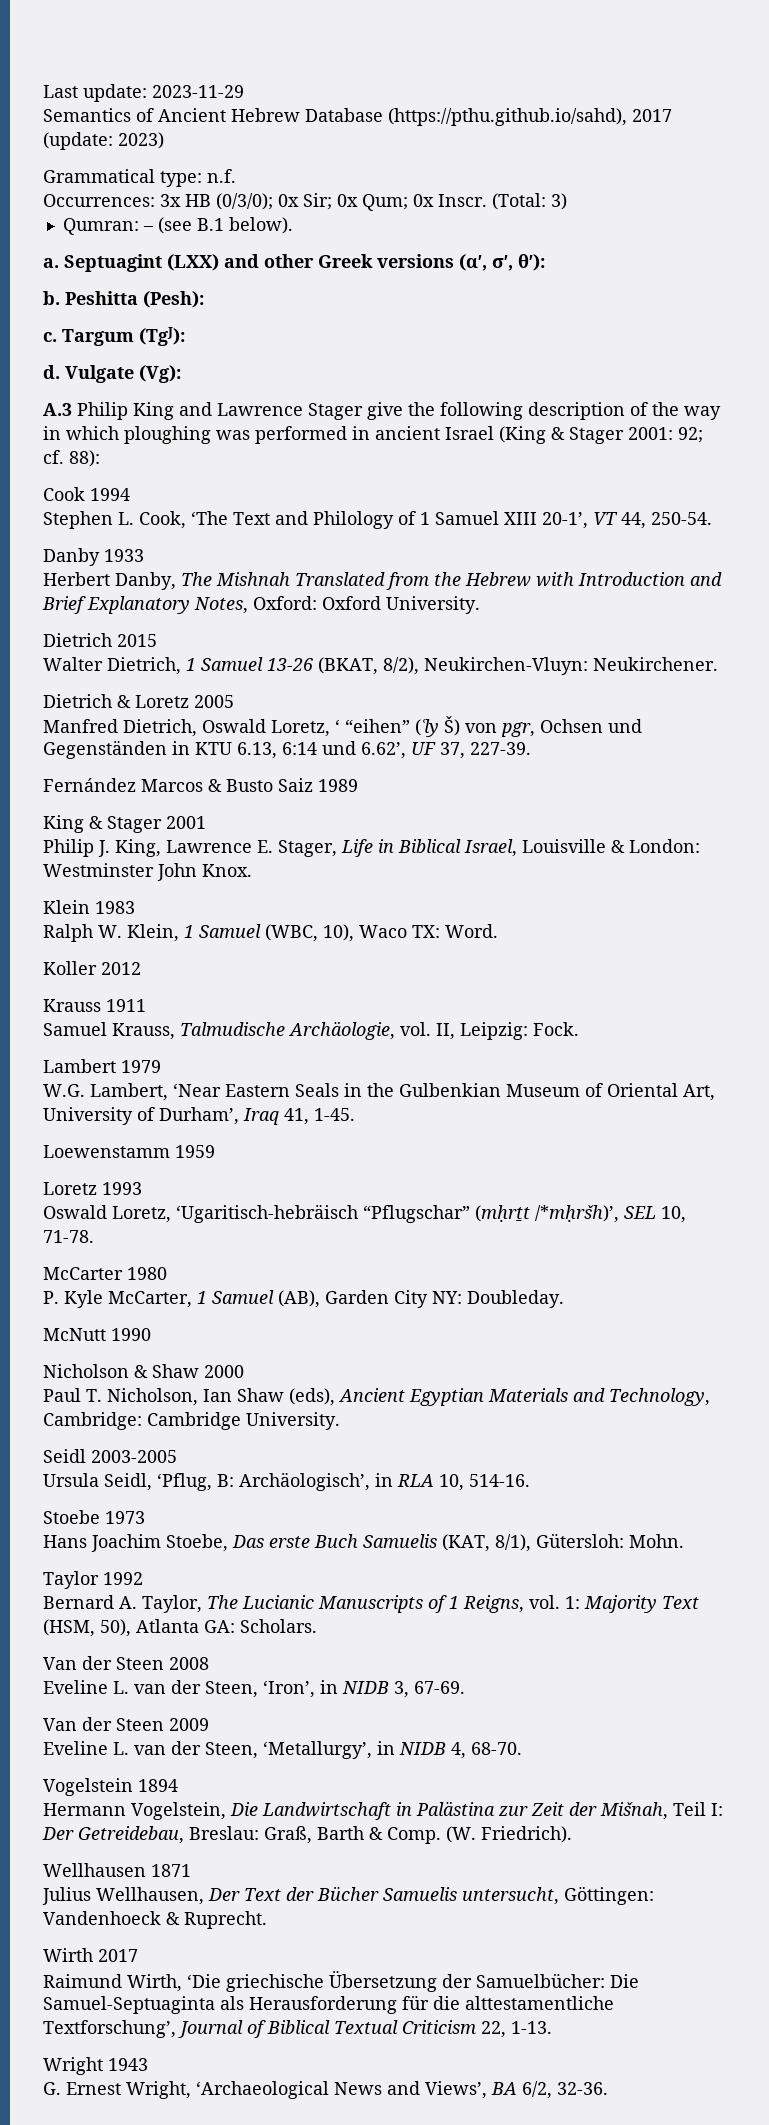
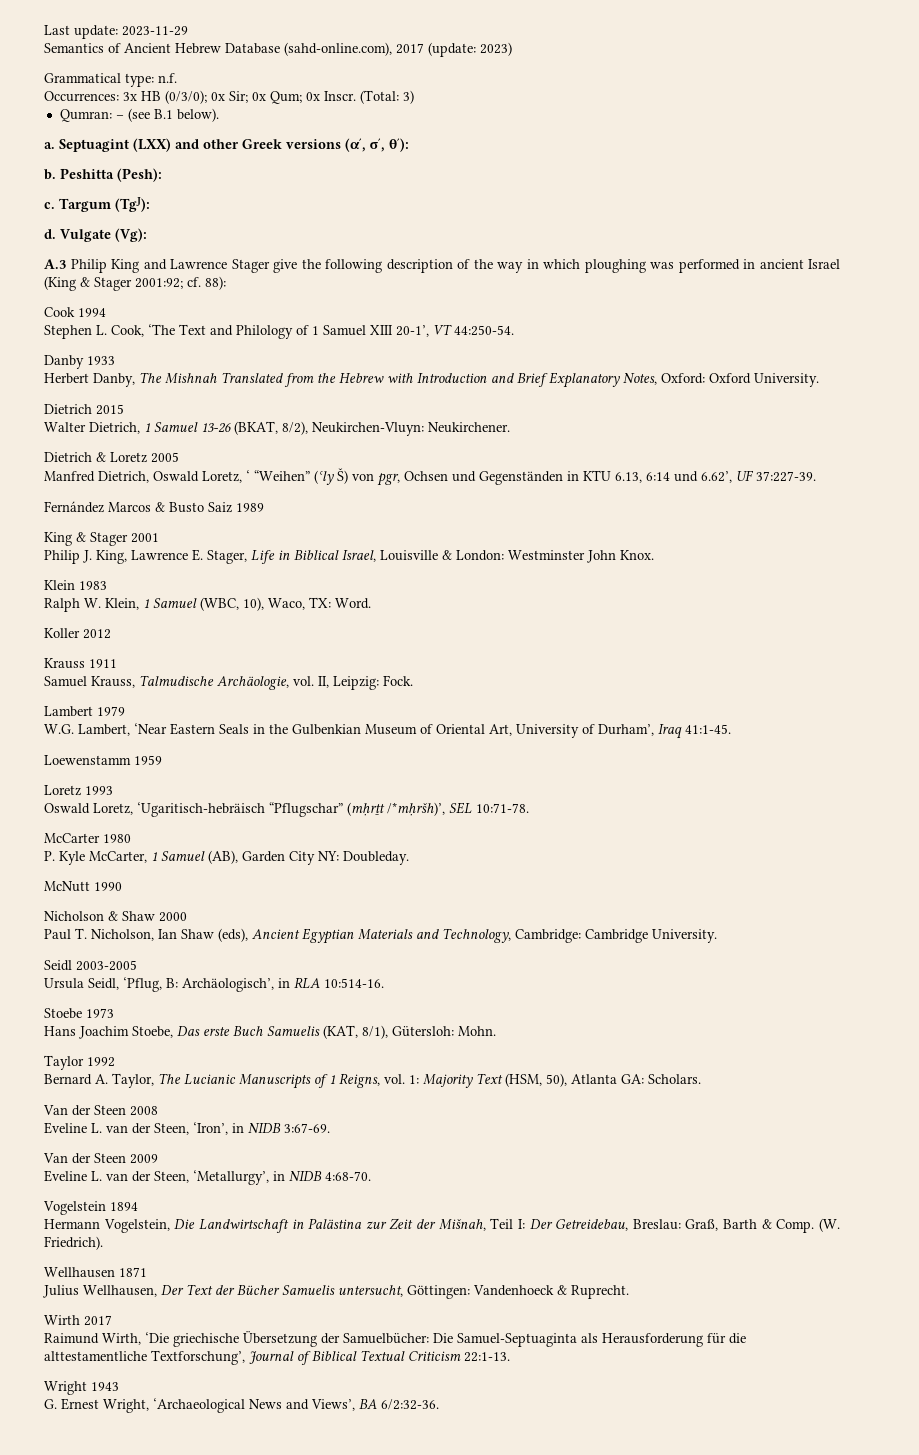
- Semantics of Ancient Hebrew Database (https://pthu.github.io/sahd), 2017 (update: 2023)
+ Semantics of Ancient Hebrew Database (sahd-online.com), 2017 (update: 2023)
- A.3 Philip King and Lawrence Stager give the following description of the way in which ploughing was performed in ancient Israel (King & Stager 2001: 92; cf. 88):
+ A.3 Philip King and Lawrence Stager give the following description of the way in which ploughing was performed in ancient Israel (King & Stager 2001:92; cf. 88):
- Stephen L. Cook, ‘The Text and Philology of 1 Samuel XIII 20-1’, VT 44, 250-54.
+ Stephen L. Cook, ‘The Text and Philology of 1 Samuel XIII 20-1’, VT 44:250-54.
- Manfred Dietrich, Oswald Loretz, ‘ “eihen” (ʿly Š) von pgr, Ochsen und Gegenständen in KTU 6.13, 6:14 und 6.62’, UF 37, 227-39.
+ Manfred Dietrich, Oswald Loretz, ‘ “Weihen” (ʿly Š) von pgr, Ochsen und Gegenständen in KTU 6.13, 6:14 und 6.62’, UF 37:227-39.
- Ralph W. Klein, 1 Samuel (WBC, 10), Waco TX: Word.
+ Ralph W. Klein, 1 Samuel (WBC, 10), Waco, TX: Word.
- W.G. Lambert, ‘Near Eastern Seals in the Gulbenkian Museum of Oriental Art, University of Durham’, Iraq 41, 1-45.
+ W.G. Lambert, ‘Near Eastern Seals in the Gulbenkian Museum of Oriental Art, University of Durham’, Iraq 41:1-45.
- Oswald Loretz, ‘Ugaritisch-hebräisch “Pflugschar” (mḥrṯt /*mḥršh)’, SEL 10, 71-78.
+ Oswald Loretz, ‘Ugaritisch-hebräisch “Pflugschar” (mḥrṯt /*mḥršh)’, SEL 10:71-78.
- Ursula Seidl, ‘Pflug, B: Archäologisch’, in RLA 10, 514-16.
+ Ursula Seidl, ‘Pflug, B: Archäologisch’, in RLA 10:514-16.
- Eveline L. van der Steen, ‘Iron’, in NIDB 3, 67-69.
+ Eveline L. van der Steen, ‘Iron’, in NIDB 3:67-69.
- Eveline L. van der Steen, ‘Metallurgy’, in NIDB 4, 68-70.
+ Eveline L. van der Steen, ‘Metallurgy’, in NIDB 4:68-70.
- Raimund Wirth, ‘Die griechische Übersetzung der Samuelbücher: Die Samuel-Septuaginta als Herausforderung für die alttestamentliche Textforschung’, Journal of Biblical Textual Criticism 22, 1-13.
+ Raimund Wirth, ‘Die griechische Übersetzung der Samuelbücher: Die Samuel-Septuaginta als Herausforderung für die alttestamentliche Textforschung’, Journal of Biblical Textual Criticism 22:1-13.
- G. Ernest Wright, ‘Archaeological News and Views’, BA 6/2, 32-36.
+ G. Ernest Wright, ‘Archaeological News and Views’, BA 6/2:32-36.

